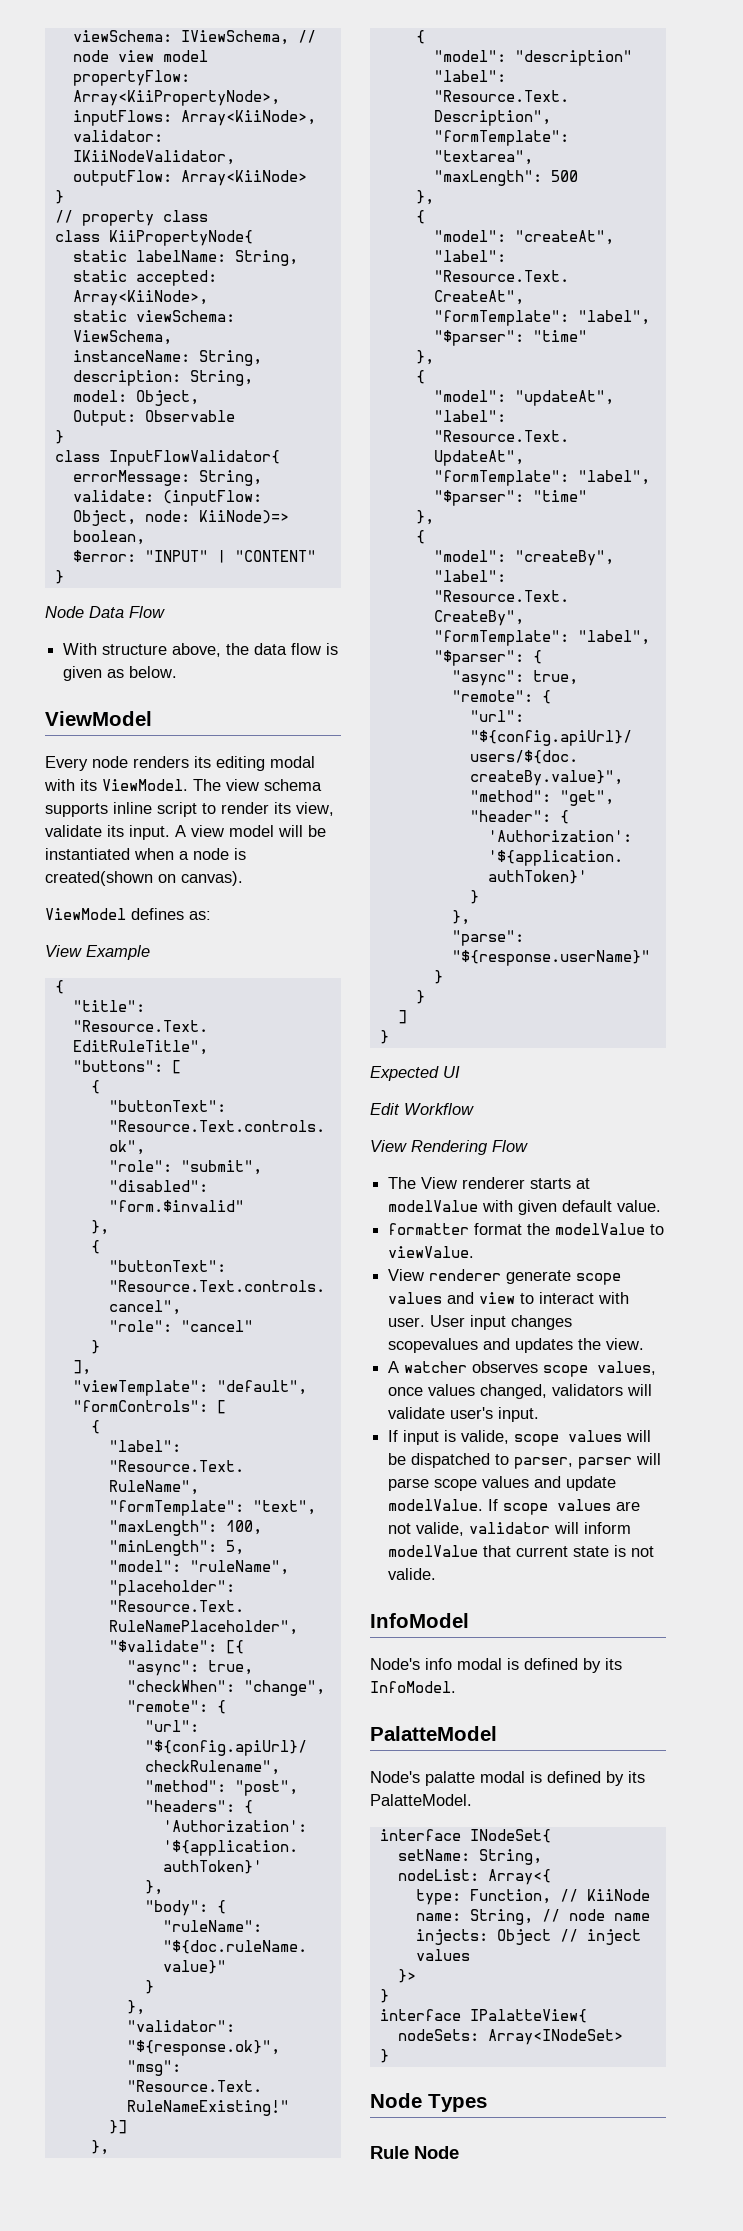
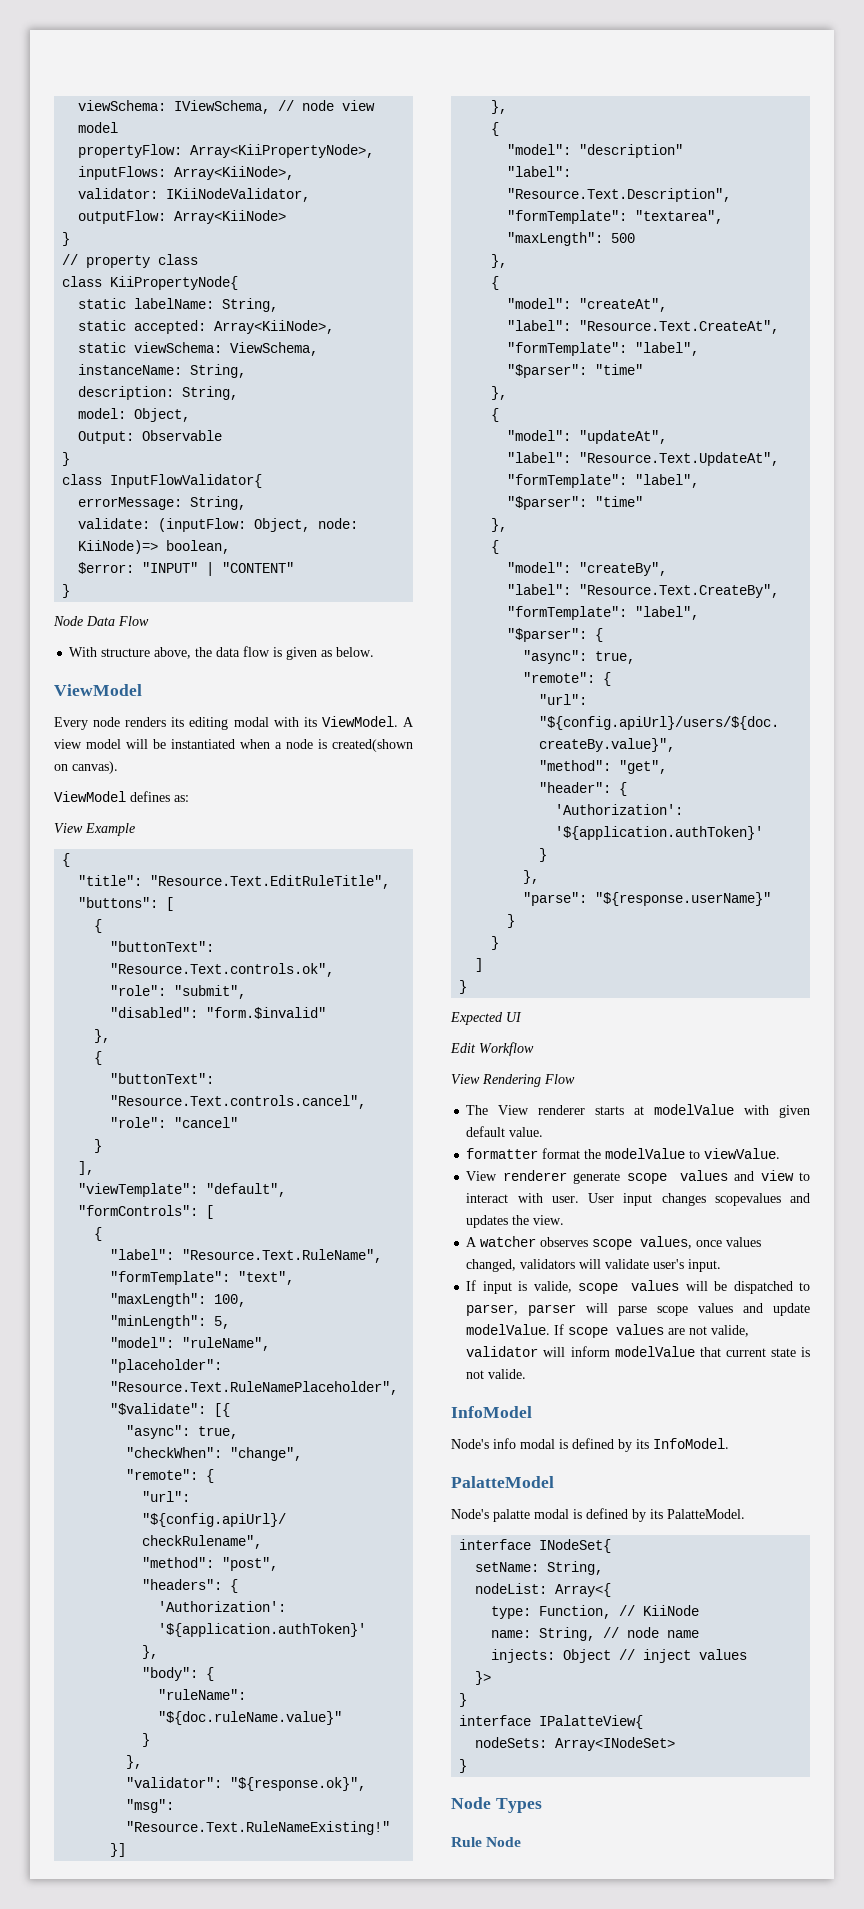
- The view schema supports inline script to render its view, validate its input.

